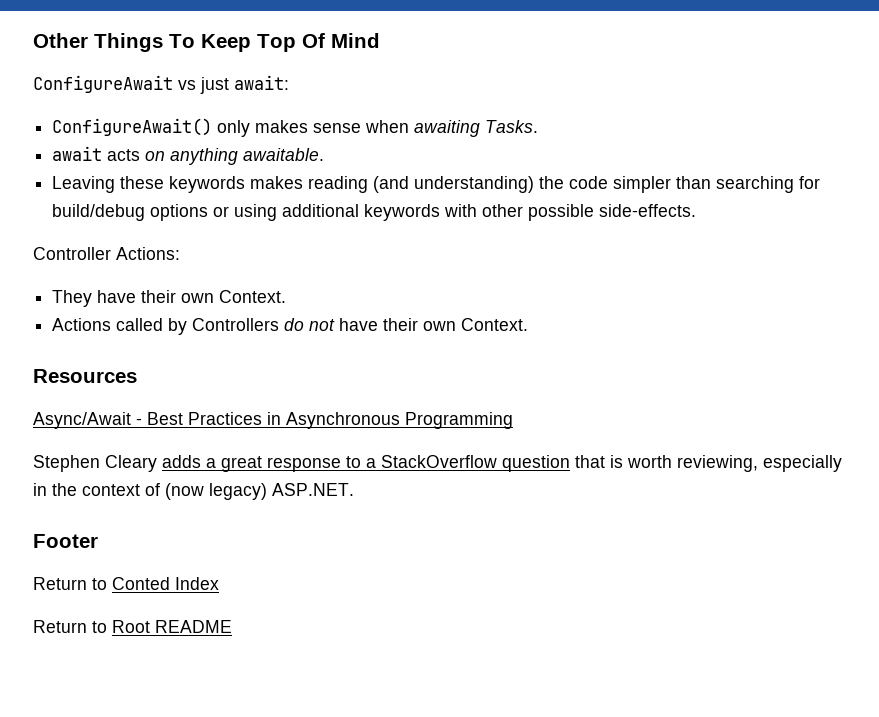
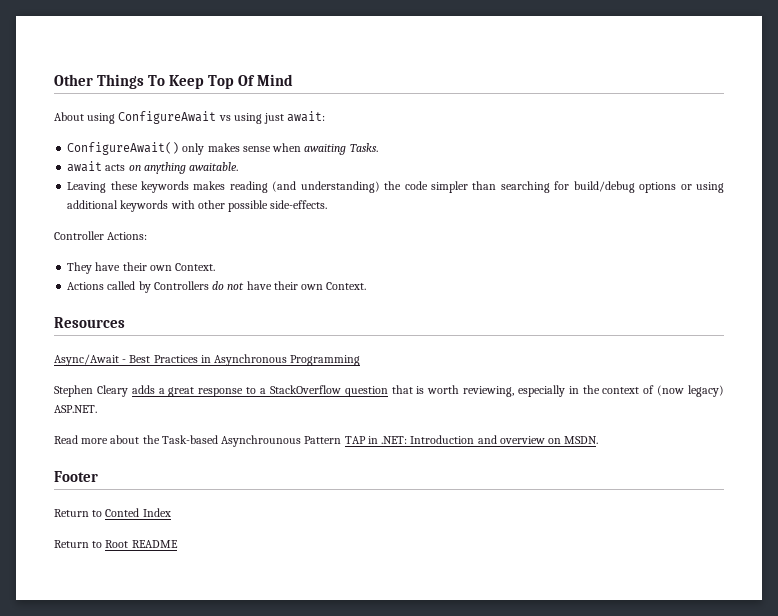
- ConfigureAwait vs just await:
+ About using ConfigureAwait vs using just await:
+ Read more about the Task-based Asynchrounous Pattern TAP in .NET: Introduction and overview on MSDN.

